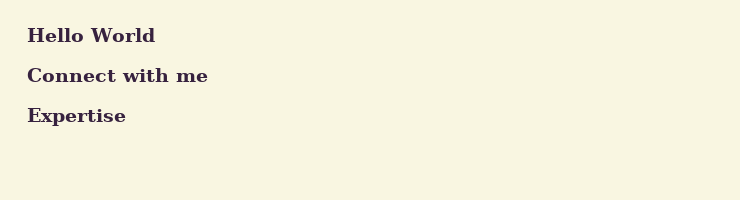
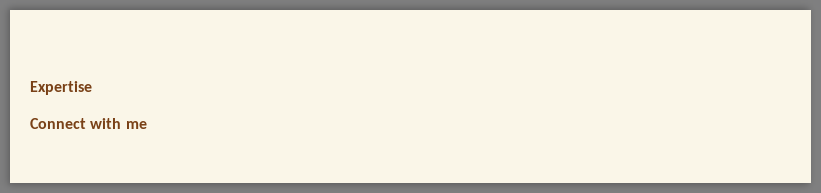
- Hello World
+ Expertise
- Expertise

